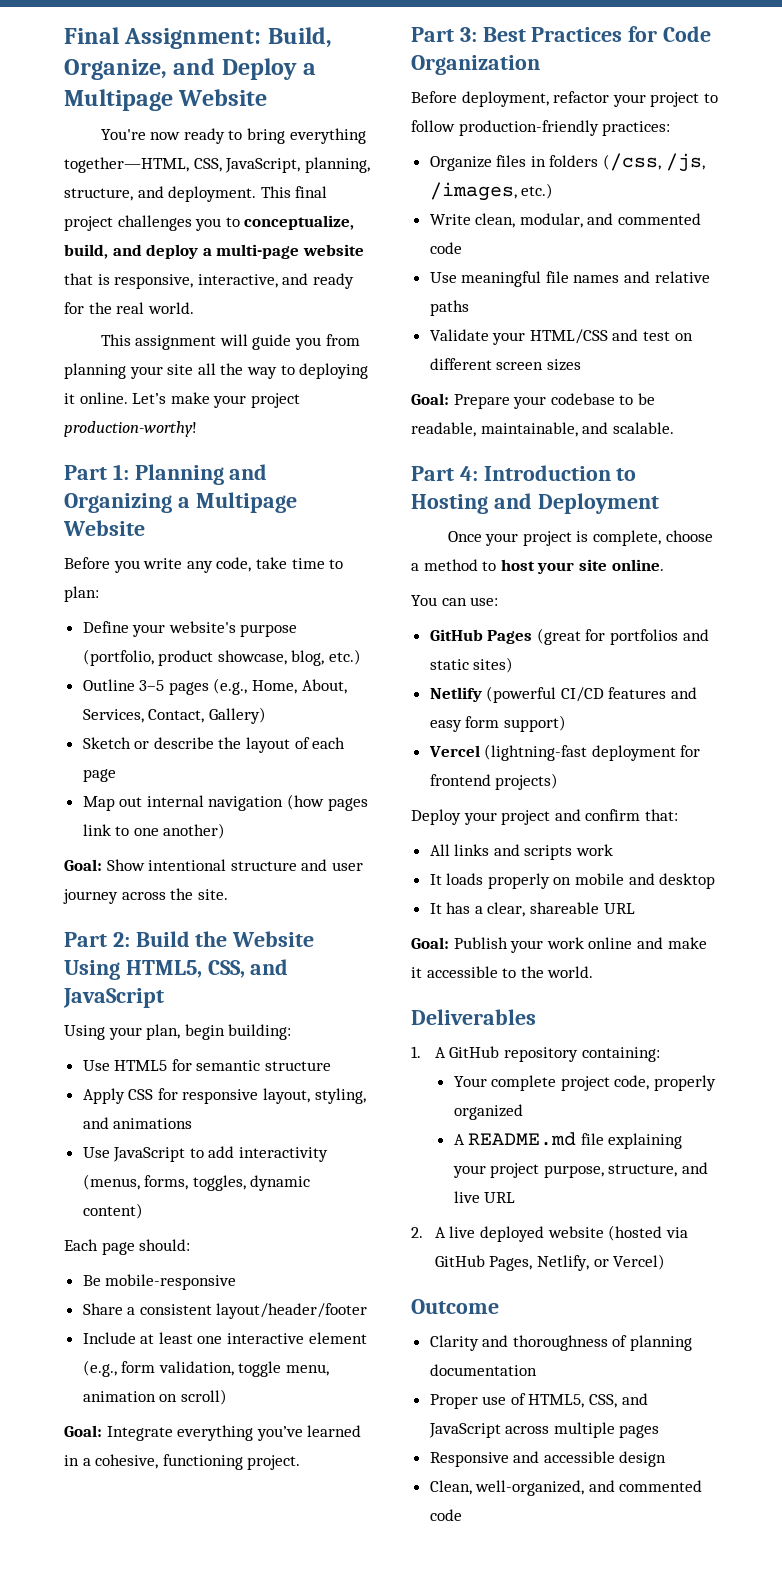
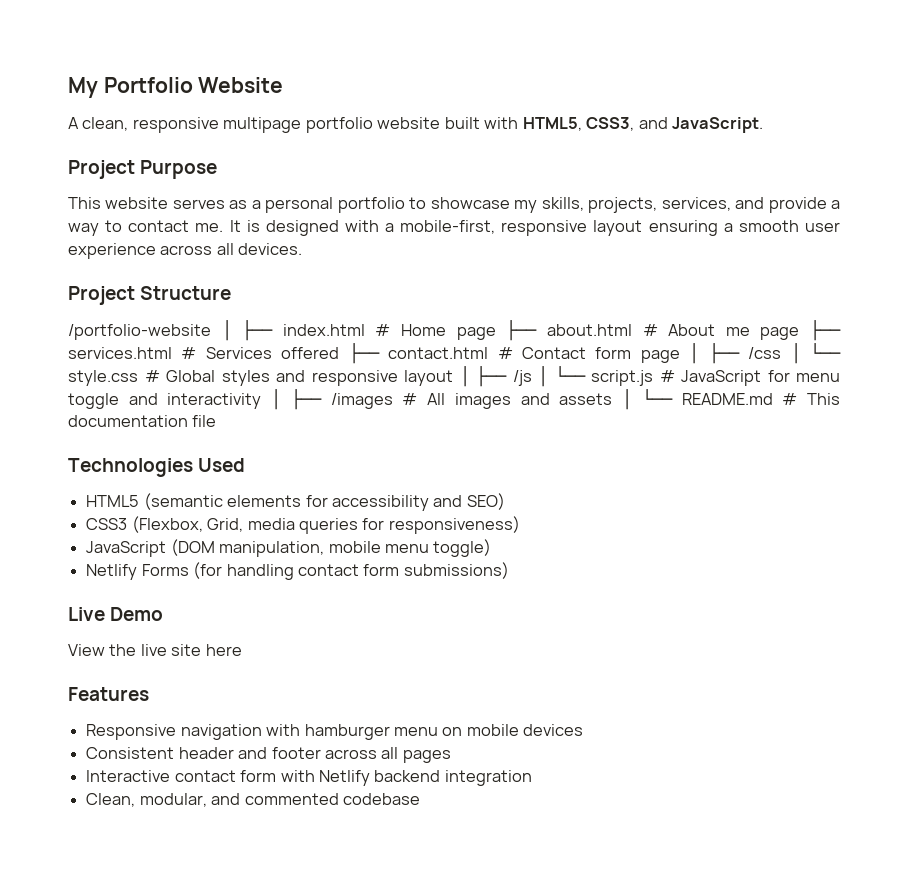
- Final Assignment: Build, Organize, and Deploy a Multipage Website
- You're now ready to bring everything together—HTML, CSS, JavaScript, planning, structure, and deployment. This final project challenges you to conceptualize, build, and deploy a multi-page website that is responsive, interactive, and ready for the real world.
- This assignment will guide you from planning your site all the way to deploying it online. Let’s make your project production-worthy!
- Part 1: Planning and Organizing a Multipage Website
- Before you write any code, take time to plan:
- Define your website's purpose (portfolio, product showcase, blog, etc.)
- Outline 3–5 pages (e.g., Home, About, Services, Contact, Gallery)
- Sketch or describe the layout of each page
- Map out internal navigation (how pages link to one another)
- Goal: Show intentional structure and user journey across the site.
- Part 2: Build the Website Using HTML5, CSS, and JavaScript
- Using your plan, begin building:
- Use HTML5 for semantic structure
- Apply CSS for responsive layout, styling, and animations
- Use JavaScript to add interactivity (menus, forms, toggles, dynamic content)
- Each page should:
- Be mobile-responsive
- Share a consistent layout/header/footer
- Include at least one interactive element (e.g., form validation, toggle menu, animation on scroll)
- Goal: Integrate everything you’ve learned in a cohesive, functioning project.
- Part 3: Best Practices for Code Organization
- Before deployment, refactor your project to follow production-friendly practices:
- Organize files in folders (/css, /js, /images, etc.)
- Write clean, modular, and commented code
- Use meaningful file names and relative paths
- Validate your HTML/CSS and test on different screen sizes
- Goal: Prepare your codebase to be readable, maintainable, and scalable.
- Part 4: Introduction to Hosting and Deployment
- Once your project is complete, choose a method to host your site online.
- You can use:
- GitHub Pages (great for portfolios and static sites)
- Netlify (powerful CI/CD features and easy form support)
- Vercel (lightning-fast deployment for frontend projects)
- Deploy your project and confirm that:
- All links and scripts work
- It loads properly on mobile and desktop
- It has a clear, shareable URL
- Goal: Publish your work online and make it accessible to the world.
- Deliverables
- 1. A GitHub repository containing:
- Your complete project code, properly organized
- A README.md file explaining your project purpose, structure, and live URL
- 2. A live deployed website (hosted via GitHub Pages, Netlify, or Vercel)
- Outcome
- Clarity and thoroughness of planning documentation
- Proper use of HTML5, CSS, and JavaScript across multiple pages
- Responsive and accessible design
- Clean, well-organized, and commented code
+ My Portfolio Website
+ A clean, responsive multipage portfolio website built with HTML5, CSS3, and JavaScript.
+ Project Purpose
+ This website serves as a personal portfolio to showcase my skills, projects, services, and provide a way to contact me. It is designed with a mobile-first, responsive layout ensuring a smooth user experience across all devices.
+ Project Structure
+ /portfolio-website │ ├── index.html # Home page ├── about.html # About me page ├── services.html # Services offered ├── contact.html # Contact form page │ ├── /css │ └── style.css # Global styles and responsive layout │ ├── /js │ └── script.js # JavaScript for menu toggle and interactivity │ ├── /images # All images and assets │ └── README.md # This documentation file
+ Technologies Used
+ HTML5 (semantic elements for accessibility and SEO)
+ CSS3 (Flexbox, Grid, media queries for responsiveness)
+ JavaScript (DOM manipulation, mobile menu toggle)
+ Netlify Forms (for handling contact form submissions)
+ Live Demo
+ View the live site here
+ Features
+ Responsive navigation with hamburger menu on mobile devices
+ Consistent header and footer across all pages
+ Interactive contact form with Netlify backend integration
+ Clean, modular, and commented codebase

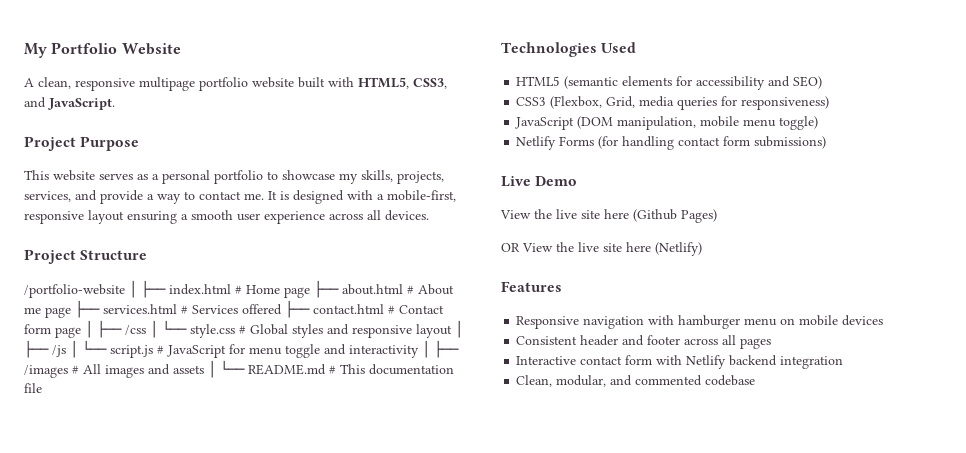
- View the live site here
+ View the live site here (Github Pages)
+ OR View the live site here (Netlify)

